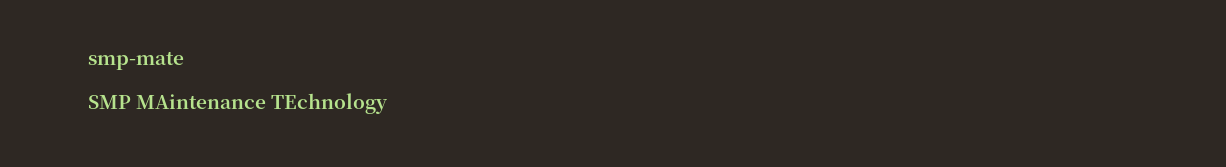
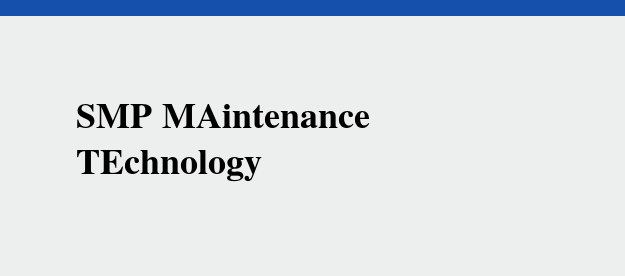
- smp-mate

